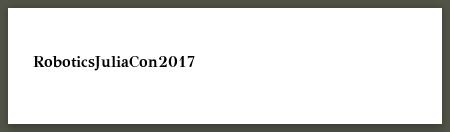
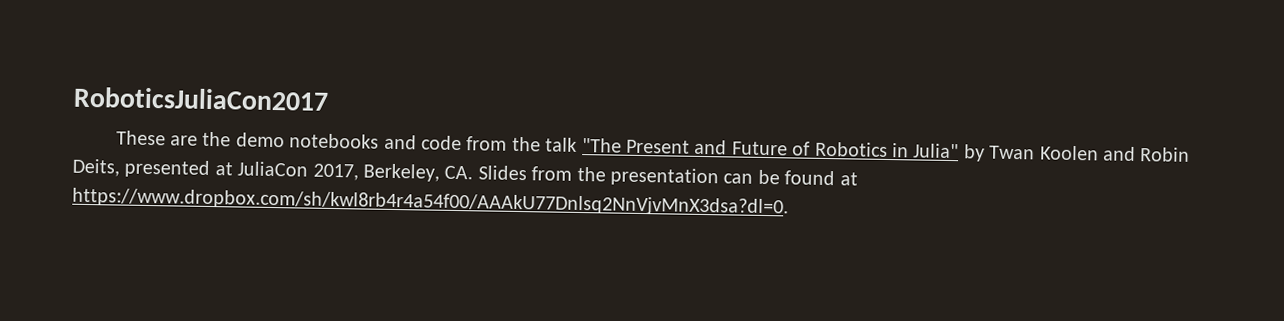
+ These are the demo notebooks and code from the talk "The Present and Future of Robotics in Julia" by Twan Koolen and Robin Deits, presented at JuliaCon 2017, Berkeley, CA. Slides from the presentation can be found at https://www.dropbox.com/sh/kwl8rb4r4a54f00/AAAkU77Dnlsq2NnVjvMnX3dsa?dl=0.

